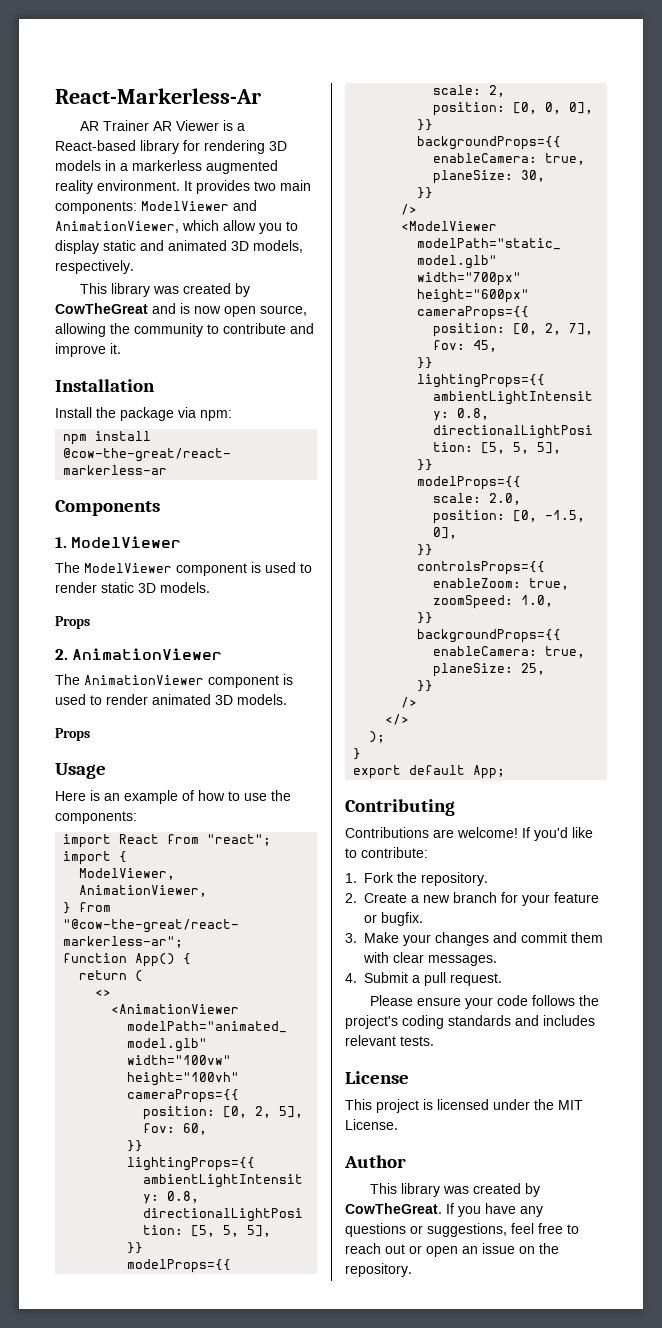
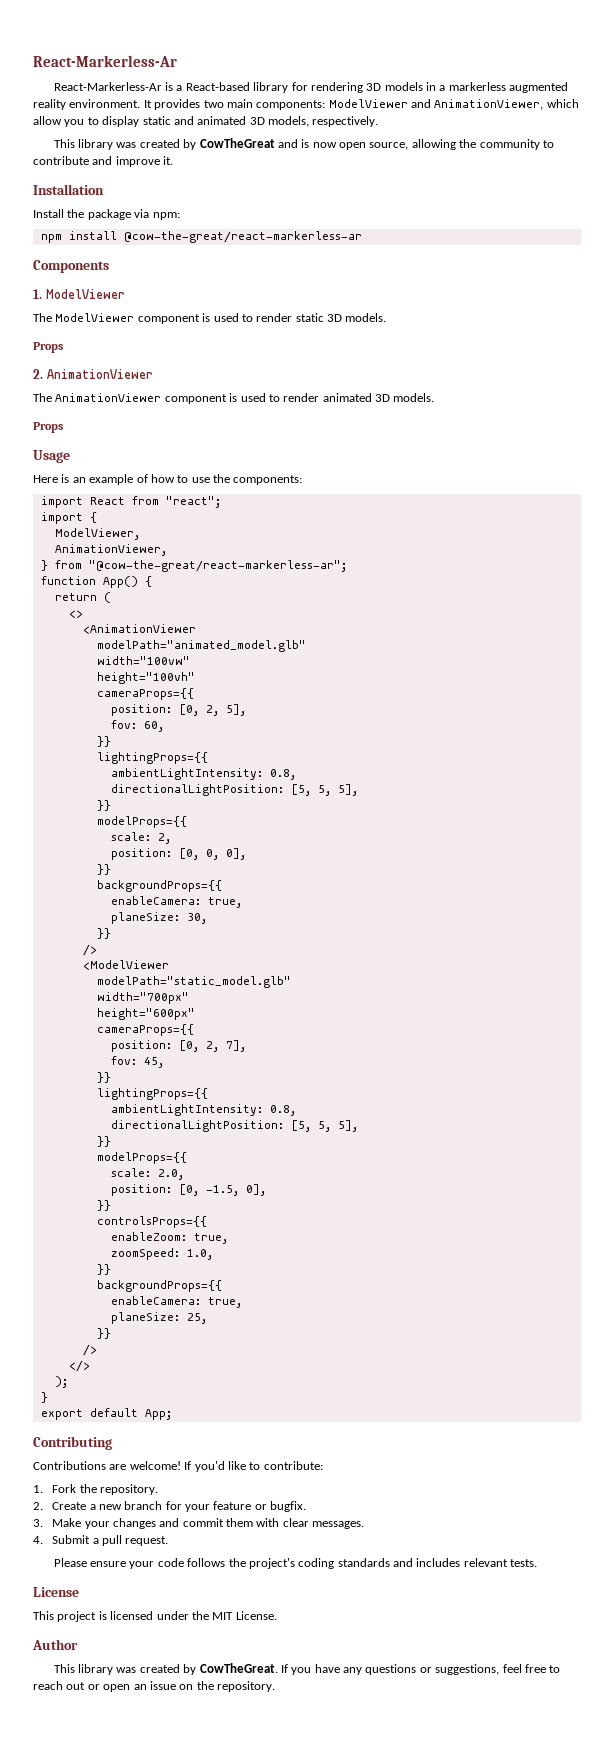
- AR Trainer AR Viewer is a React-based library for rendering 3D models in a markerless augmented reality environment.
+ React-Markerless-Ar is a React-based library for rendering 3D models in a markerless augmented reality environment.

